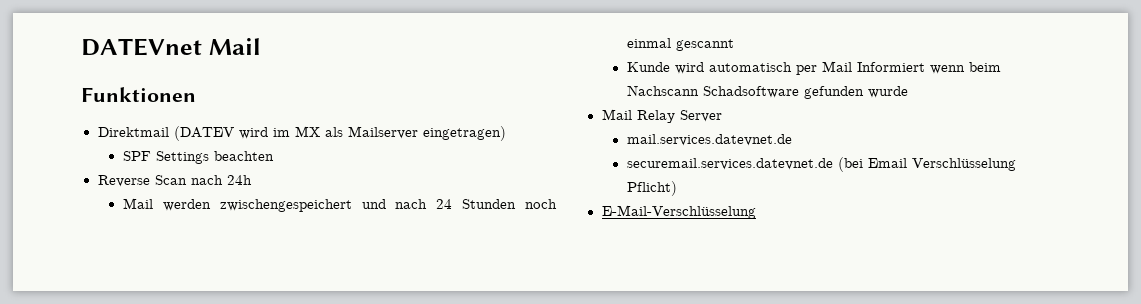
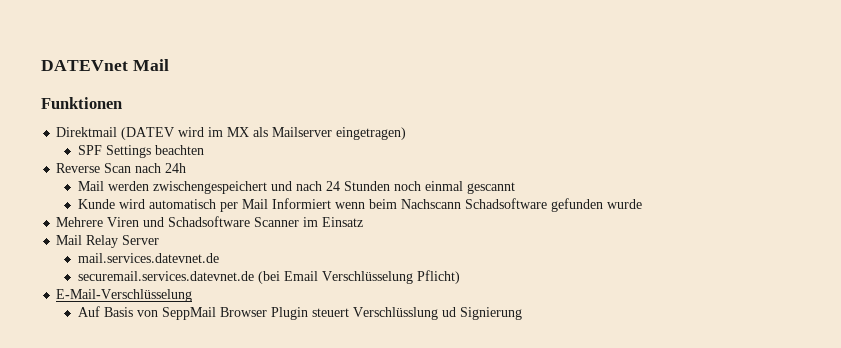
+ Mehrere Viren und Schadsoftware Scanner im Einsatz
+ Auf Basis von SeppMail Browser Plugin steuert Verschlüsslung ud Signierung

